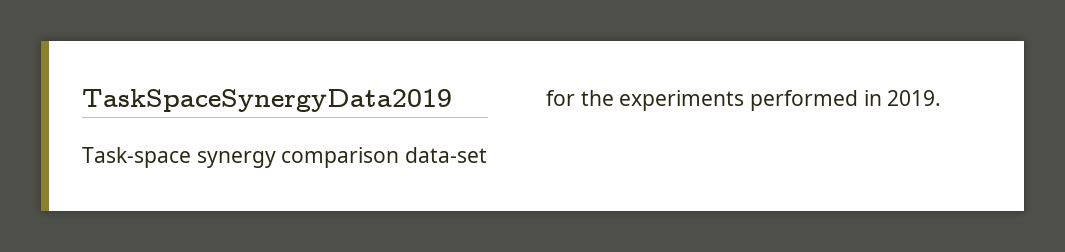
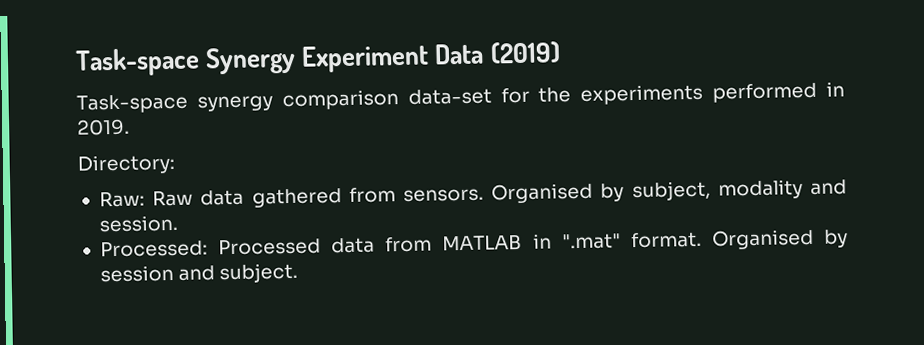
- TaskSpaceSynergyData2019
+ Task-space Synergy Experiment Data (2019)
+ Directory:
+ Raw: Raw data gathered from sensors. Organised by subject, modality and session.
+ Processed: Processed data from MATLAB in ".mat" format. Organised by session and subject.

